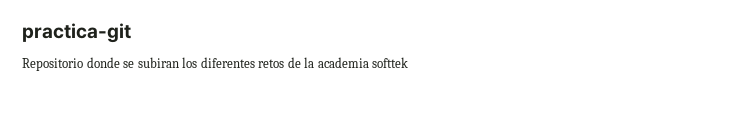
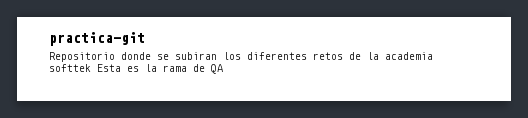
- Repositorio donde se subiran los diferentes retos de la academia softtek
+ Repositorio donde se subiran los diferentes retos de la academia softtek Esta es la rama de QA

